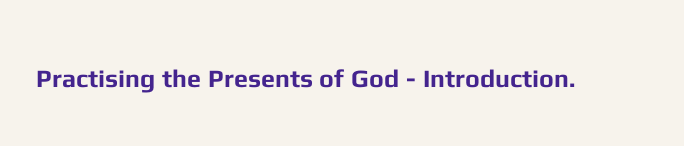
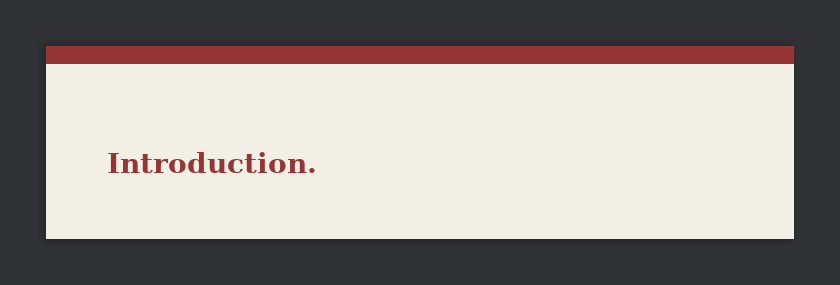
- Practising the Presents of God - Introduction.
+ Introduction.

